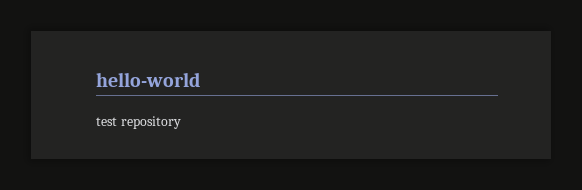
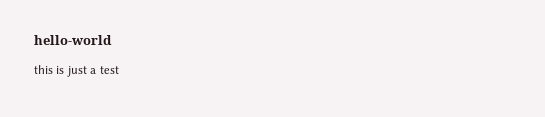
- test repository
+ this is just a test

